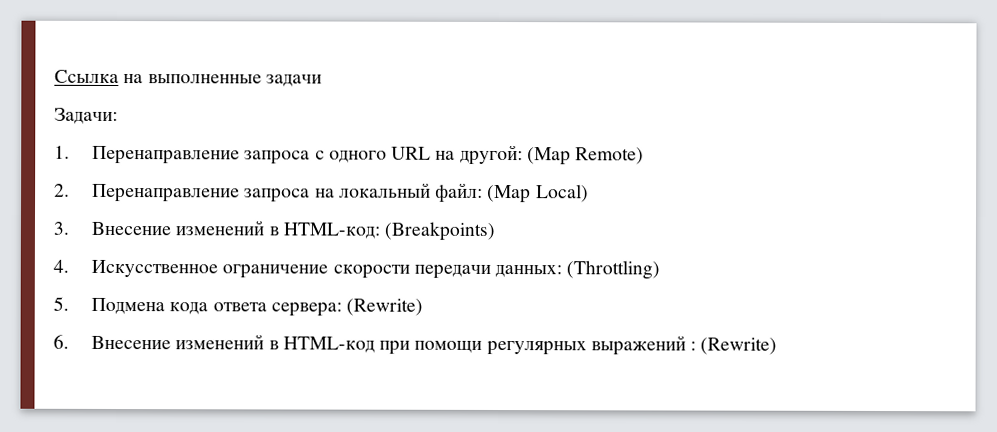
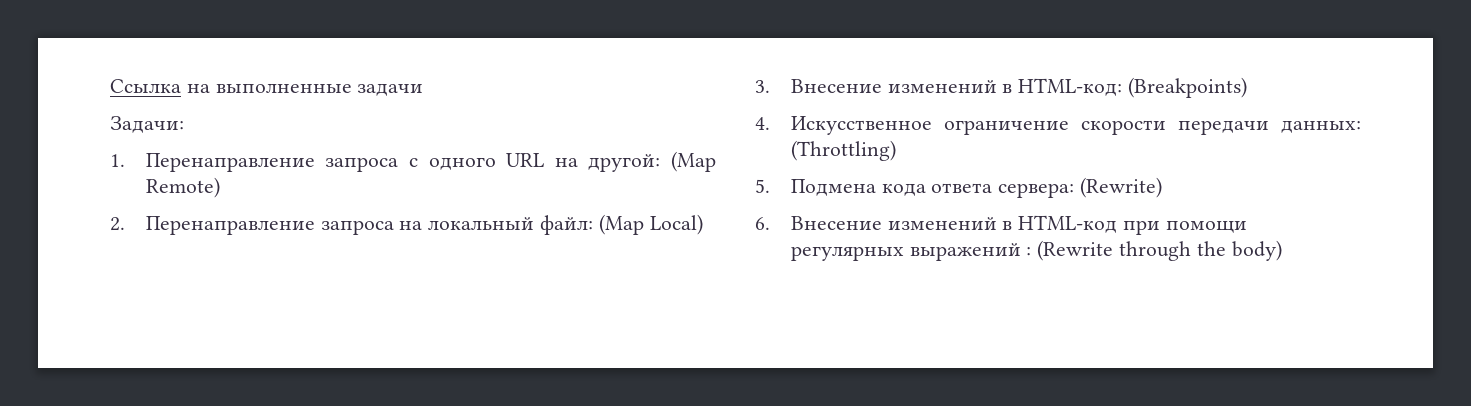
- 6. Внесение изменений в HTML-код при помощи регулярных выражений : (Rewrite)
+ 6. Внесение изменений в HTML-код при помощи регулярных выражений : (Rewrite through the body)

